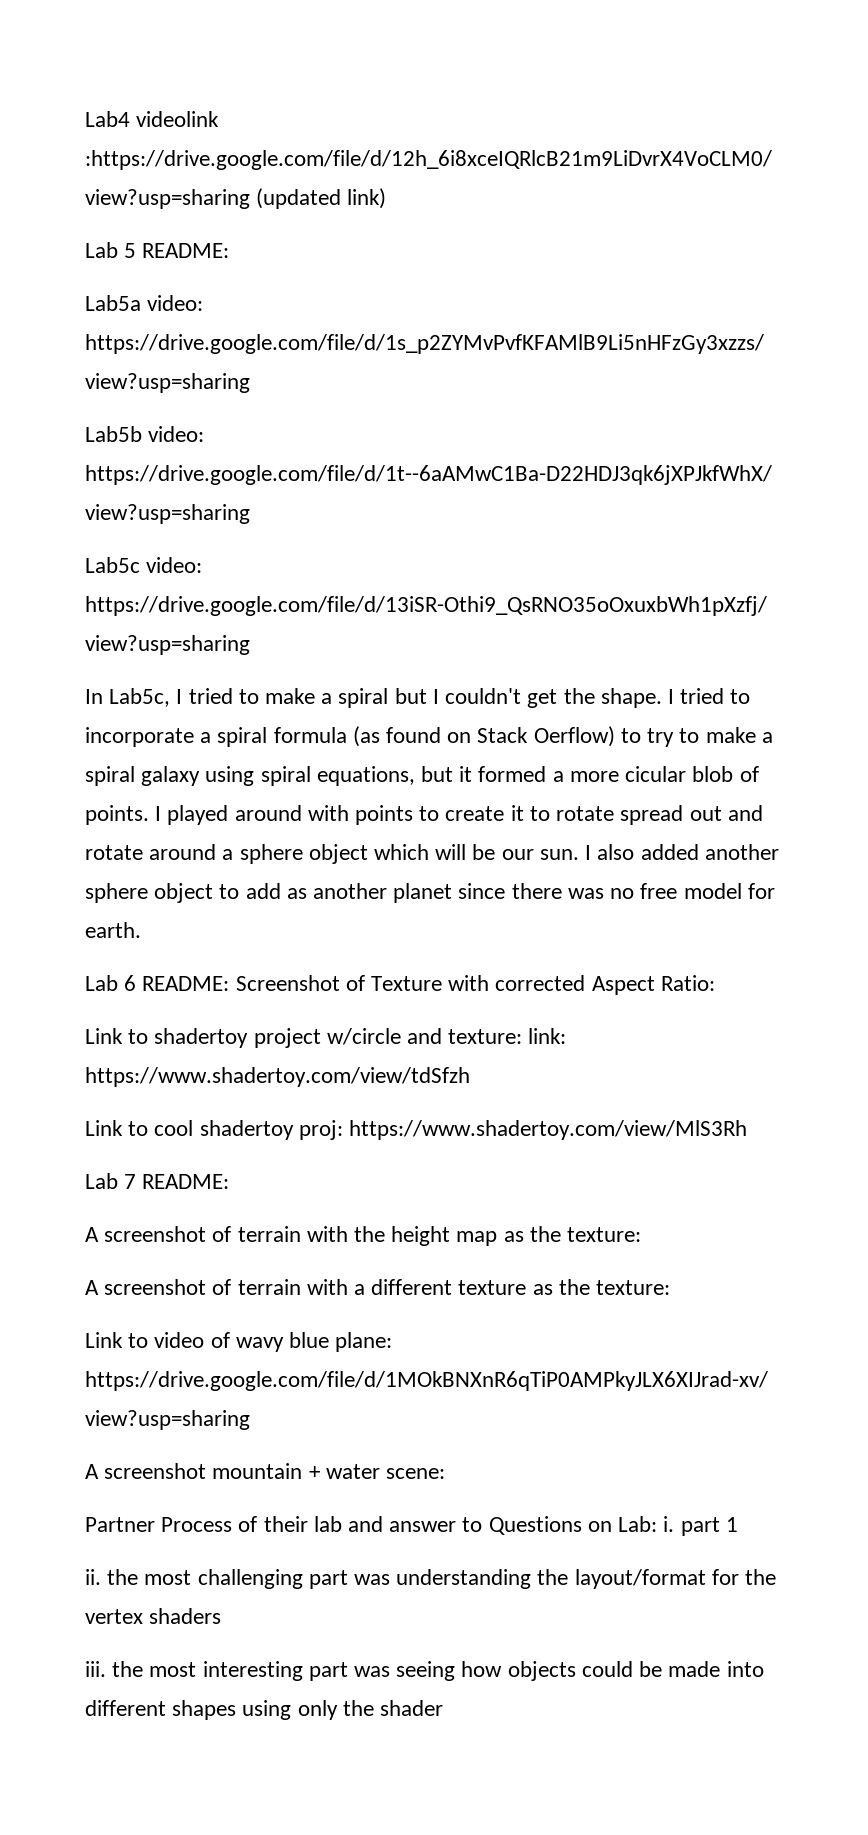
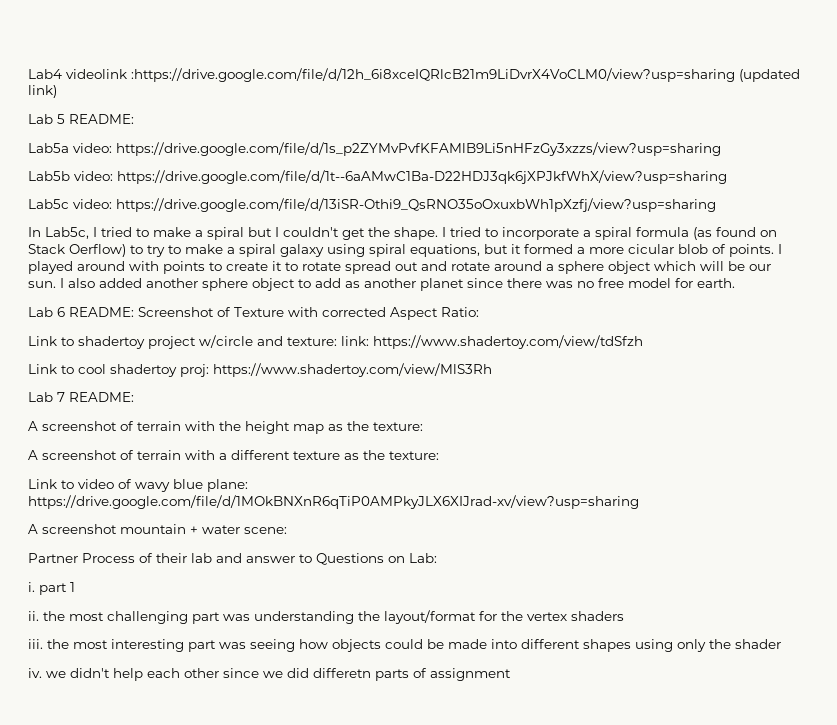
- Partner Process of their lab and answer to Questions on Lab: i. part 1
+ Partner Process of their lab and answer to Questions on Lab:
+ i. part 1
+ iv. we didn't help each other since we did differetn parts of assignment

